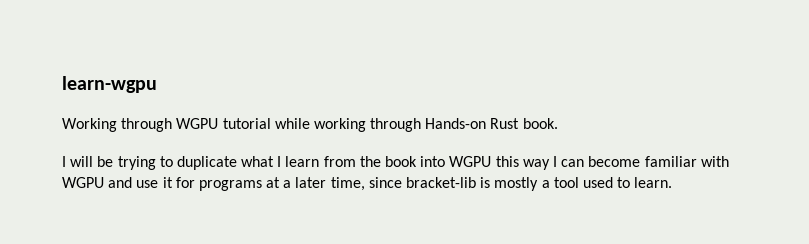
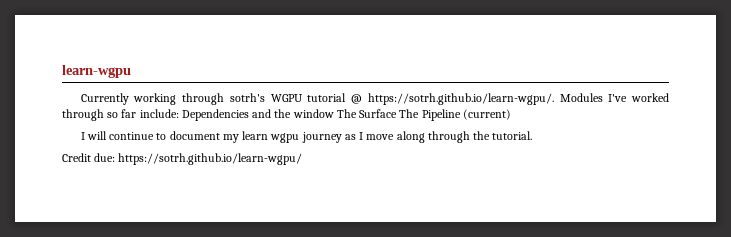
- Working through WGPU tutorial while working through Hands-on Rust book.
- I will be trying to duplicate what I learn from the book into WGPU this way I can become familiar with WGPU and use it for programs at a later time, since bracket-lib is mostly a tool used to learn.
+ Currently working through sotrh's WGPU tutorial @ https://sotrh.github.io/learn-wgpu/. Modules I've worked through so far include: Dependencies and the window The Surface The Pipeline (current)
+ I will continue to document my learn wgpu journey as I move along through the tutorial.
+ Credit due: https://sotrh.github.io/learn-wgpu/

